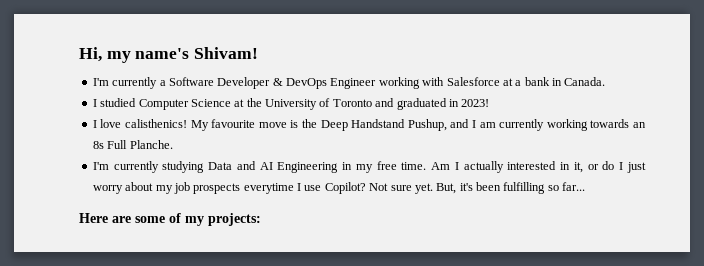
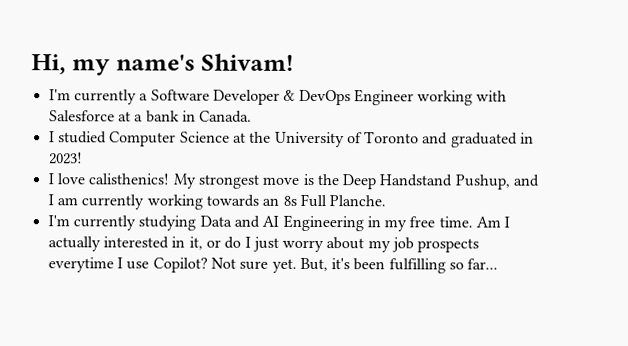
- My favourite move is the Deep Handstand Pushup, and I am currently working towards an 8s Full Planche.
+ My strongest move is the Deep Handstand Pushup, and I am currently working towards an 8s Full Planche.
- Here are some of my projects:

